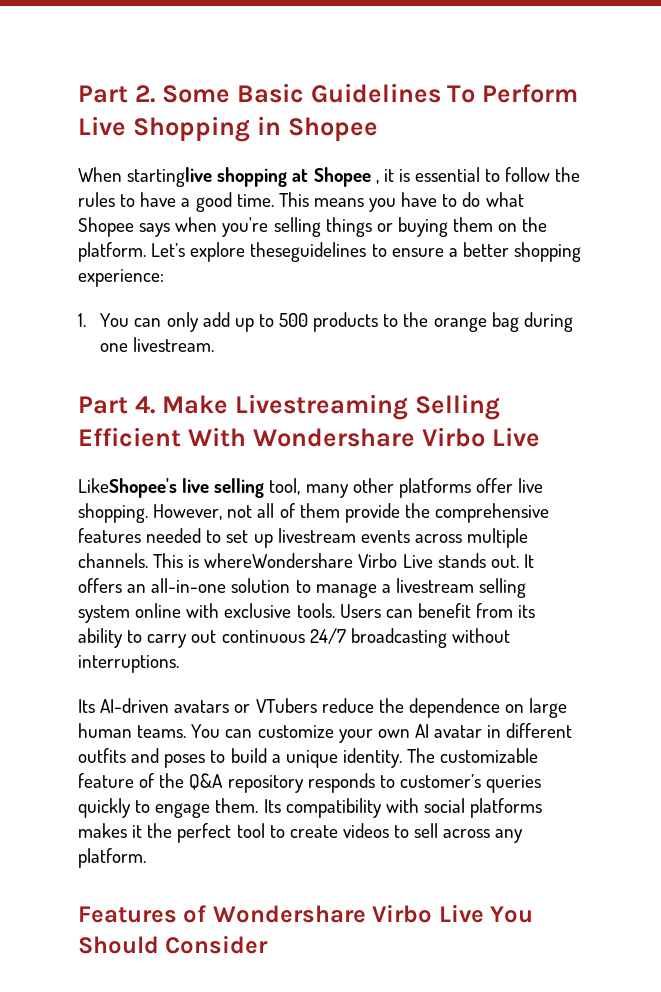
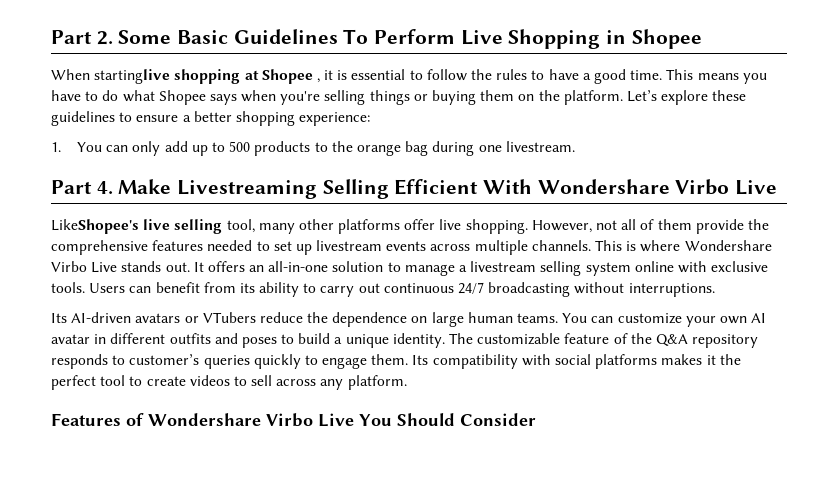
- Let’s explore theseguidelines to ensure a better shopping experience:
+ Let’s explore these guidelines to ensure a better shopping experience:
- This is whereWondershare Virbo Live stands out.
+ This is where Wondershare Virbo Live stands out.

